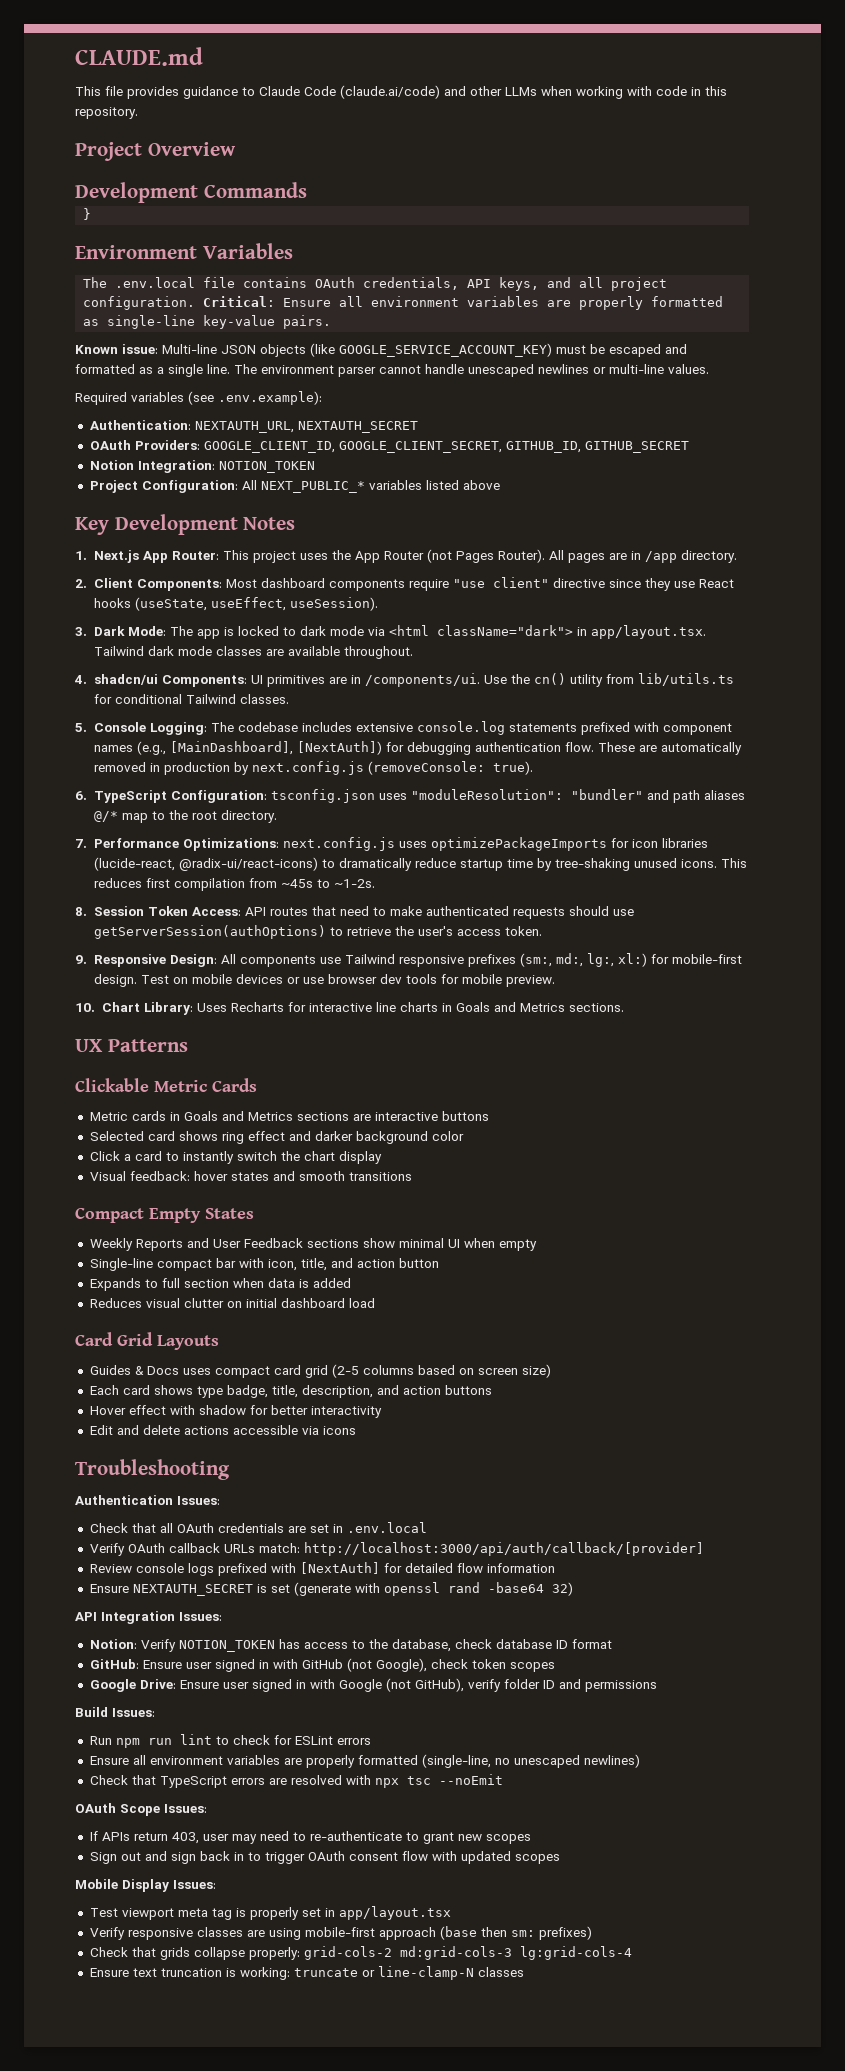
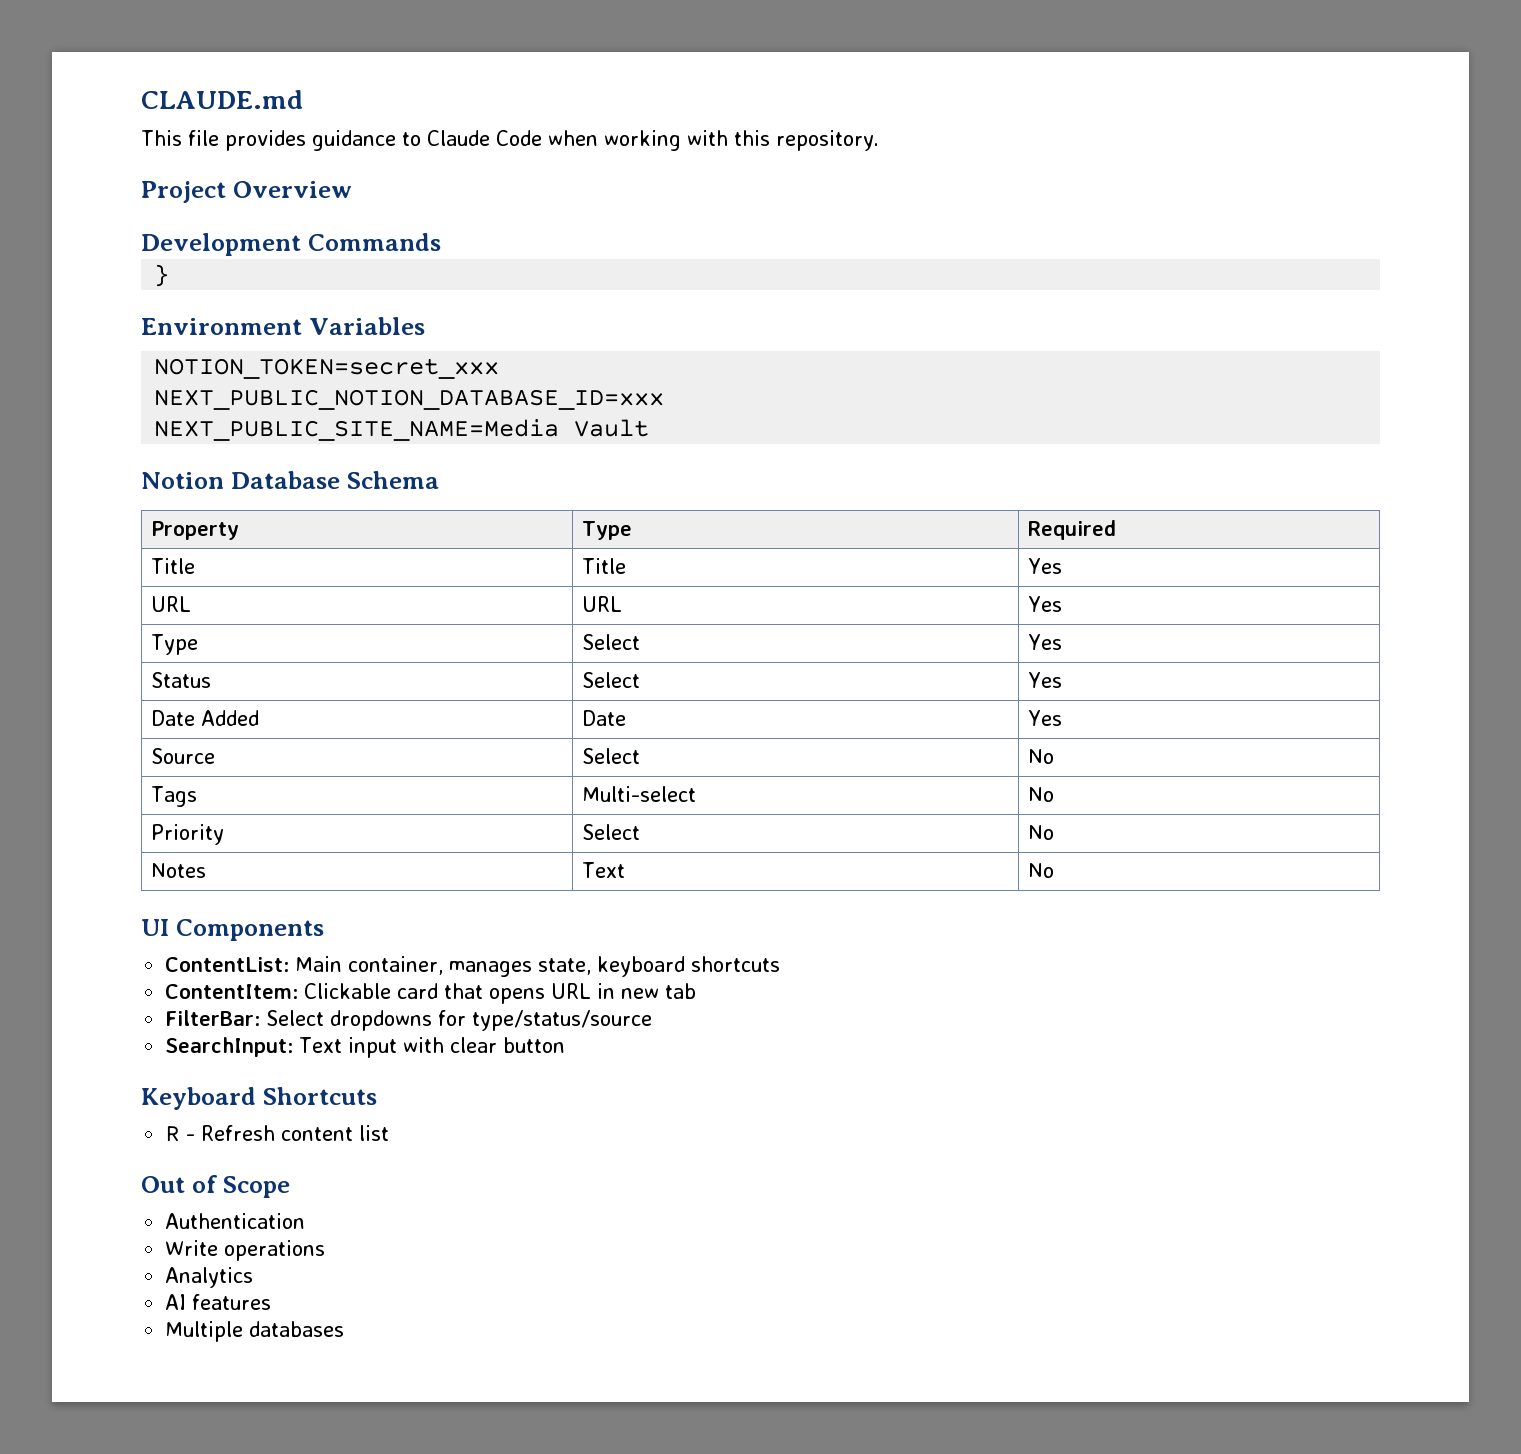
- This file provides guidance to Claude Code (claude.ai/code) and other LLMs when working with code in this repository.
+ This file provides guidance to Claude Code when working with this repository.
- The .env.local file contains OAuth credentials, API keys, and all project configuration. Critical: Ensure all environment variables are properly formatted as single-line key-value pairs.
- Known issue: Multi-line JSON objects (like GOOGLE_SERVICE_ACCOUNT_KEY) must be escaped and formatted as a single line. The environment parser cannot handle unescaped newlines or multi-line values.
- Required variables (see .env.example):
- Authentication: NEXTAUTH_URL, NEXTAUTH_SECRET
- OAuth Providers: GOOGLE_CLIENT_ID, GOOGLE_CLIENT_SECRET, GITHUB_ID, GITHUB_SECRET
- Notion Integration: NOTION_TOKEN
- Project Configuration: All NEXT_PUBLIC_* variables listed above
- Key Development Notes
- 1. Next.js App Router: This project uses the App Router (not Pages Router). All pages are in /app directory.
- 2. Client Components: Most dashboard components require "use client" directive since they use React hooks (useState, useEffect, useSession).
- 3. Dark Mode: The app is locked to dark mode via <html className="dark"> in app/layout.tsx. Tailwind dark mode classes are available throughout.
- 4. shadcn/ui Components: UI primitives are in /components/ui. Use the cn() utility from lib/utils.ts for conditional Tailwind classes.
- 5. Console Logging: The codebase includes extensive console.log statements prefixed with component names (e.g., [MainDashboard], [NextAuth]) for debugging authentication flow. These are automatically removed in production by next.config.js (removeConsole: true).
- 6. TypeScript Configuration: tsconfig.json uses "moduleResolution": "bundler" and path aliases @/* map to the root directory.
- 7. Performance Optimizations: next.config.js uses optimizePackageImports for icon libraries (lucide-react, @radix-ui/react-icons) to dramatically reduce startup time by tree-shaking unused icons. This reduces first compilation from ~45s to ~1-2s.
- 8. Session Token Access: API routes that need to make authenticated requests should use getServerSession(authOptions) to retrieve the user's access token.
- 9. Responsive Design: All components use Tailwind responsive prefixes (sm:, md:, lg:, xl:) for mobile-first design. Test on mobile devices or use browser dev tools for mobile preview.
- 10. Chart Library: Uses Recharts for interactive line charts in Goals and Metrics sections.
- UX Patterns
- Clickable Metric Cards
- Metric cards in Goals and Metrics sections are interactive buttons
- Selected card shows ring effect and darker background color
- Click a card to instantly switch the chart display
- Visual feedback: hover states and smooth transitions
- Compact Empty States
- Weekly Reports and User Feedback sections show minimal UI when empty
- Single-line compact bar with icon, title, and action button
- Expands to full section when data is added
- Reduces visual clutter on initial dashboard load
- Card Grid Layouts
- Guides & Docs uses compact card grid (2-5 columns based on screen size)
- Each card shows type badge, title, description, and action buttons
- Hover effect with shadow for better interactivity
- Edit and delete actions accessible via icons
- Troubleshooting
- Authentication Issues:
- Check that all OAuth credentials are set in .env.local
- Verify OAuth callback URLs match: http://localhost:3000/api/auth/callback/[provider]
- Review console logs prefixed with [NextAuth] for detailed flow information
- Ensure NEXTAUTH_SECRET is set (generate with openssl rand -base64 32)
- API Integration Issues:
- Notion: Verify NOTION_TOKEN has access to the database, check database ID format
- GitHub: Ensure user signed in with GitHub (not Google), check token scopes
- Google Drive: Ensure user signed in with Google (not GitHub), verify folder ID and permissions
- Build Issues:
- Run npm run lint to check for ESLint errors
- Ensure all environment variables are properly formatted (single-line, no unescaped newlines)
- Check that TypeScript errors are resolved with npx tsc --noEmit
- OAuth Scope Issues:
- If APIs return 403, user may need to re-authenticate to grant new scopes
- Sign out and sign back in to trigger OAuth consent flow with updated scopes
- Mobile Display Issues:
- Test viewport meta tag is properly set in app/layout.tsx
- Verify responsive classes are using mobile-first approach (base then sm: prefixes)
- Check that grids collapse properly: grid-cols-2 md:grid-cols-3 lg:grid-cols-4
- Ensure text truncation is working: truncate or line-clamp-N classes
+ NOTION_TOKEN=secret_xxx
+ NEXT_PUBLIC_NOTION_DATABASE_ID=xxx
+ NEXT_PUBLIC_SITE_NAME=Media Vault
+ Notion Database Schema
+ Property | Type | Required
+ Title | Title | Yes
+ URL | URL | Yes
+ Type | Select | Yes
+ Status | Select | Yes
+ Date Added | Date | Yes
+ Source | Select | No
+ Tags | Multi-select | No
+ Priority | Select | No
+ Notes | Text | No
+ UI Components
+ ContentList: Main container, manages state, keyboard shortcuts
+ ContentItem: Clickable card that opens URL in new tab
+ FilterBar: Select dropdowns for type/status/source
+ SearchInput: Text input with clear button
+ Keyboard Shortcuts
+ R - Refresh content list
+ Out of Scope
+ Authentication
+ Write operations
+ Analytics
+ AI features
+ Multiple databases

